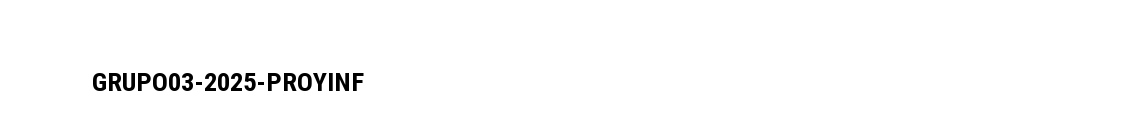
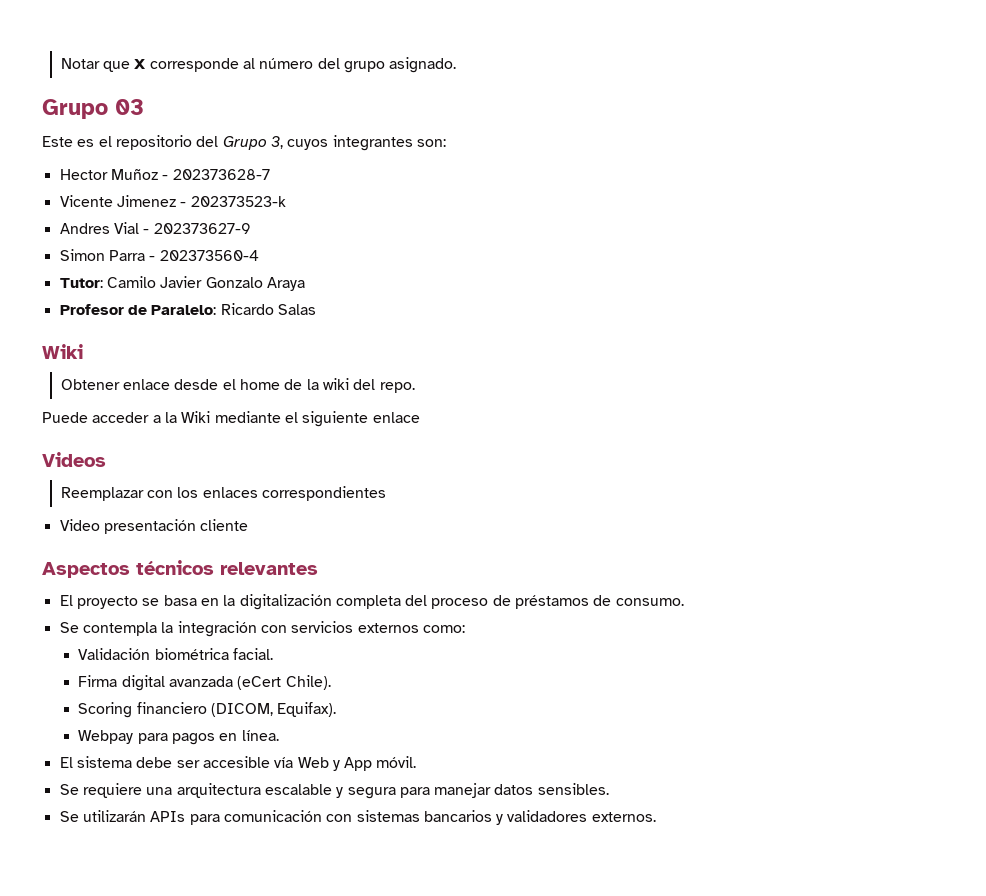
- GRUPO03-2025-PROYINF
+ Notar que X corresponde al número del grupo asignado.
+ Grupo 03
+ Este es el repositorio del Grupo 3, cuyos integrantes son:
+ Hector Muñoz - 202373628-7
+ Vicente Jimenez - 202373523-k
+ Andres Vial - 202373627-9
+ Simon Parra - 202373560-4
+ Tutor: Camilo Javier Gonzalo Araya
+ Profesor de Paralelo: Ricardo Salas
+ Wiki
+ Obtener enlace desde el home de la wiki del repo.
+ Puede acceder a la Wiki mediante el siguiente enlace
+ Videos
+ Reemplazar con los enlaces correspondientes
+ Video presentación cliente
+ Aspectos técnicos relevantes
+ El proyecto se basa en la digitalización completa del proceso de préstamos de consumo.
+ Se contempla la integración con servicios externos como:
+ Validación biométrica facial.
+ Firma digital avanzada (eCert Chile).
+ Scoring financiero (DICOM, Equifax).
+ Webpay para pagos en línea.
+ El sistema debe ser accesible vía Web y App móvil.
+ Se requiere una arquitectura escalable y segura para manejar datos sensibles.
+ Se utilizarán APIs para comunicación con sistemas bancarios y validadores externos.

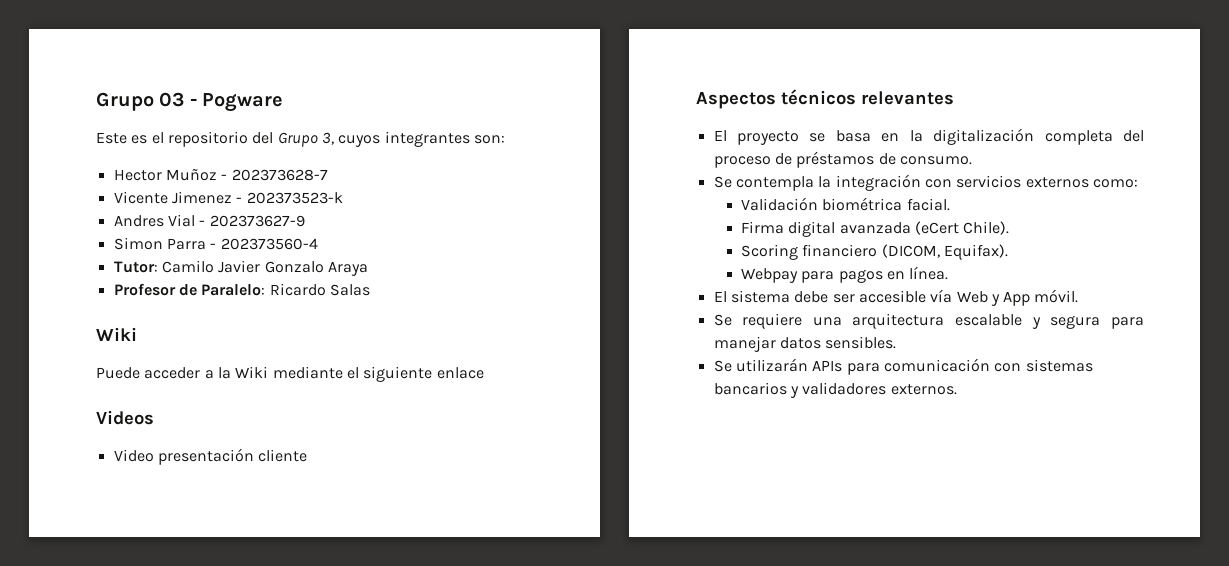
- Notar que X corresponde al número del grupo asignado.
- Grupo 03
+ Grupo 03 - Pogware
- Obtener enlace desde el home de la wiki del repo.
- Reemplazar con los enlaces correspondientes

